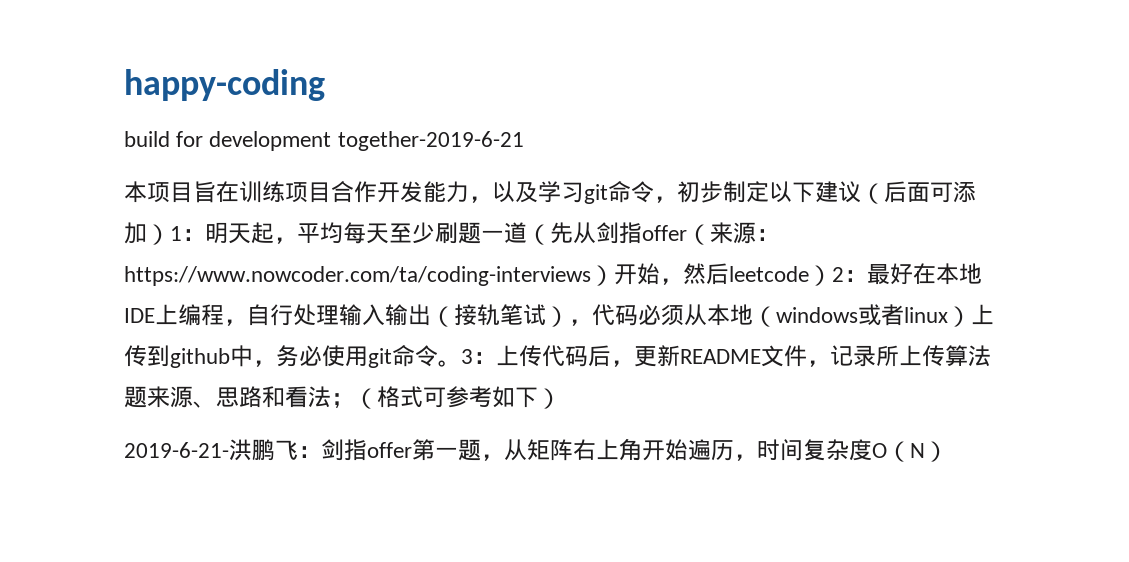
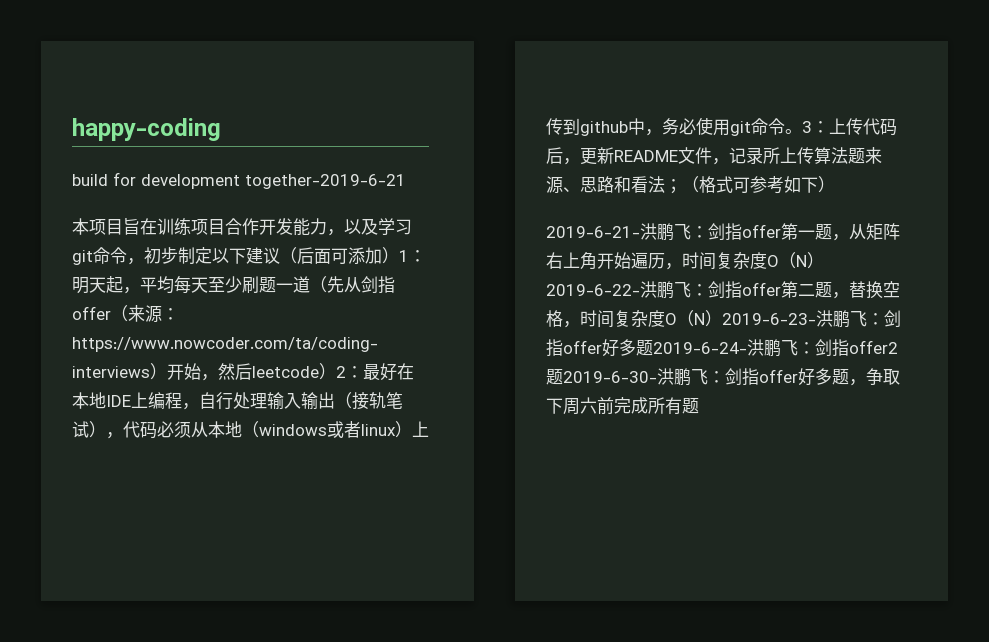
- 2019-6-21-洪鹏飞：剑指offer第一题，从矩阵右上角开始遍历，时间复杂度O（N）
+ 2019-6-21-洪鹏飞：剑指offer第一题，从矩阵右上角开始遍历，时间复杂度O（N）2019-6-22-洪鹏飞：剑指offer第二题，替换空格，时间复杂度O（N）2019-6-23-洪鹏飞：剑指offer好多题2019-6-24-洪鹏飞：剑指offer2题2019-6-30-洪鹏飞：剑指offer好多题，争取下周六前完成所有题

